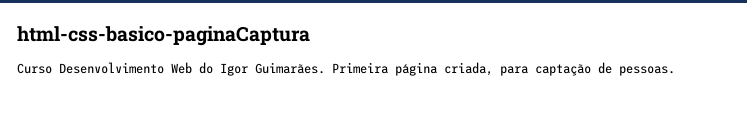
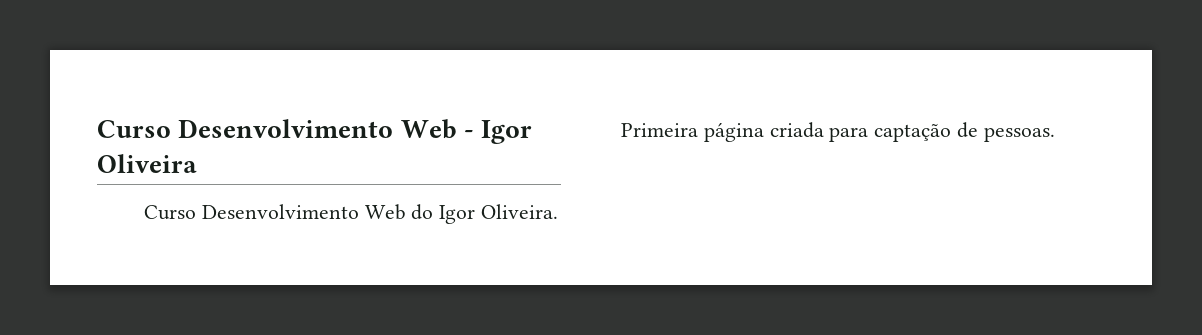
- html-css-basico-paginaCaptura
+ Curso Desenvolvimento Web - Igor Oliveira
- Curso Desenvolvimento Web do Igor Guimarães.
+ Curso Desenvolvimento Web do Igor Oliveira.
- Primeira página criada, para captação de pessoas.
+ Primeira página criada para captação de pessoas.

